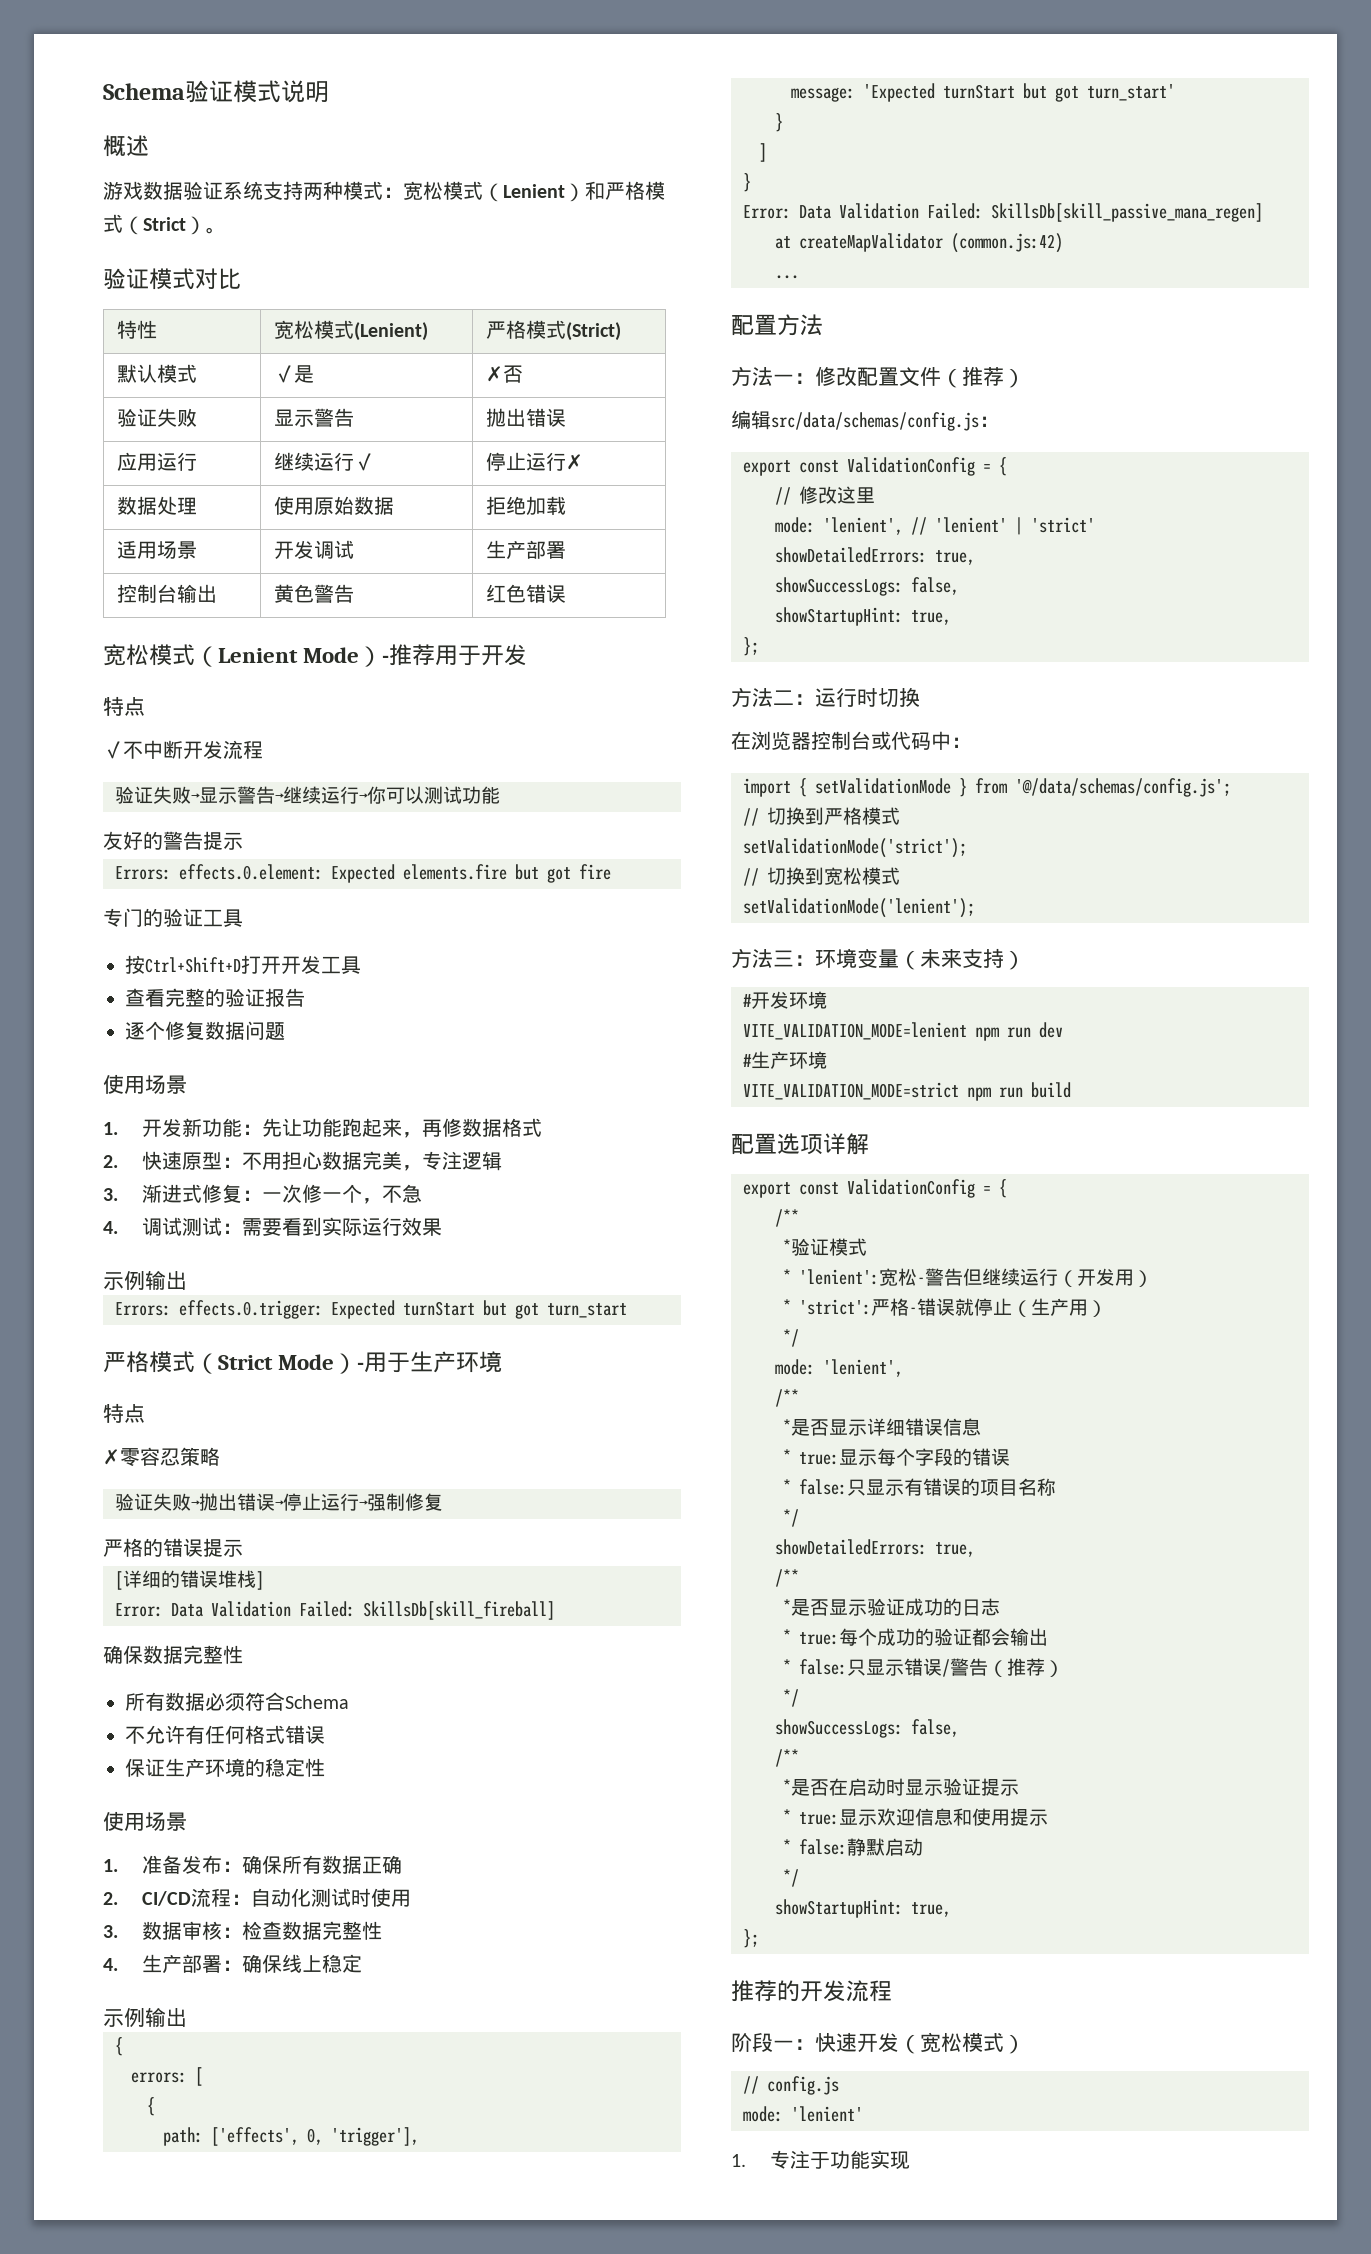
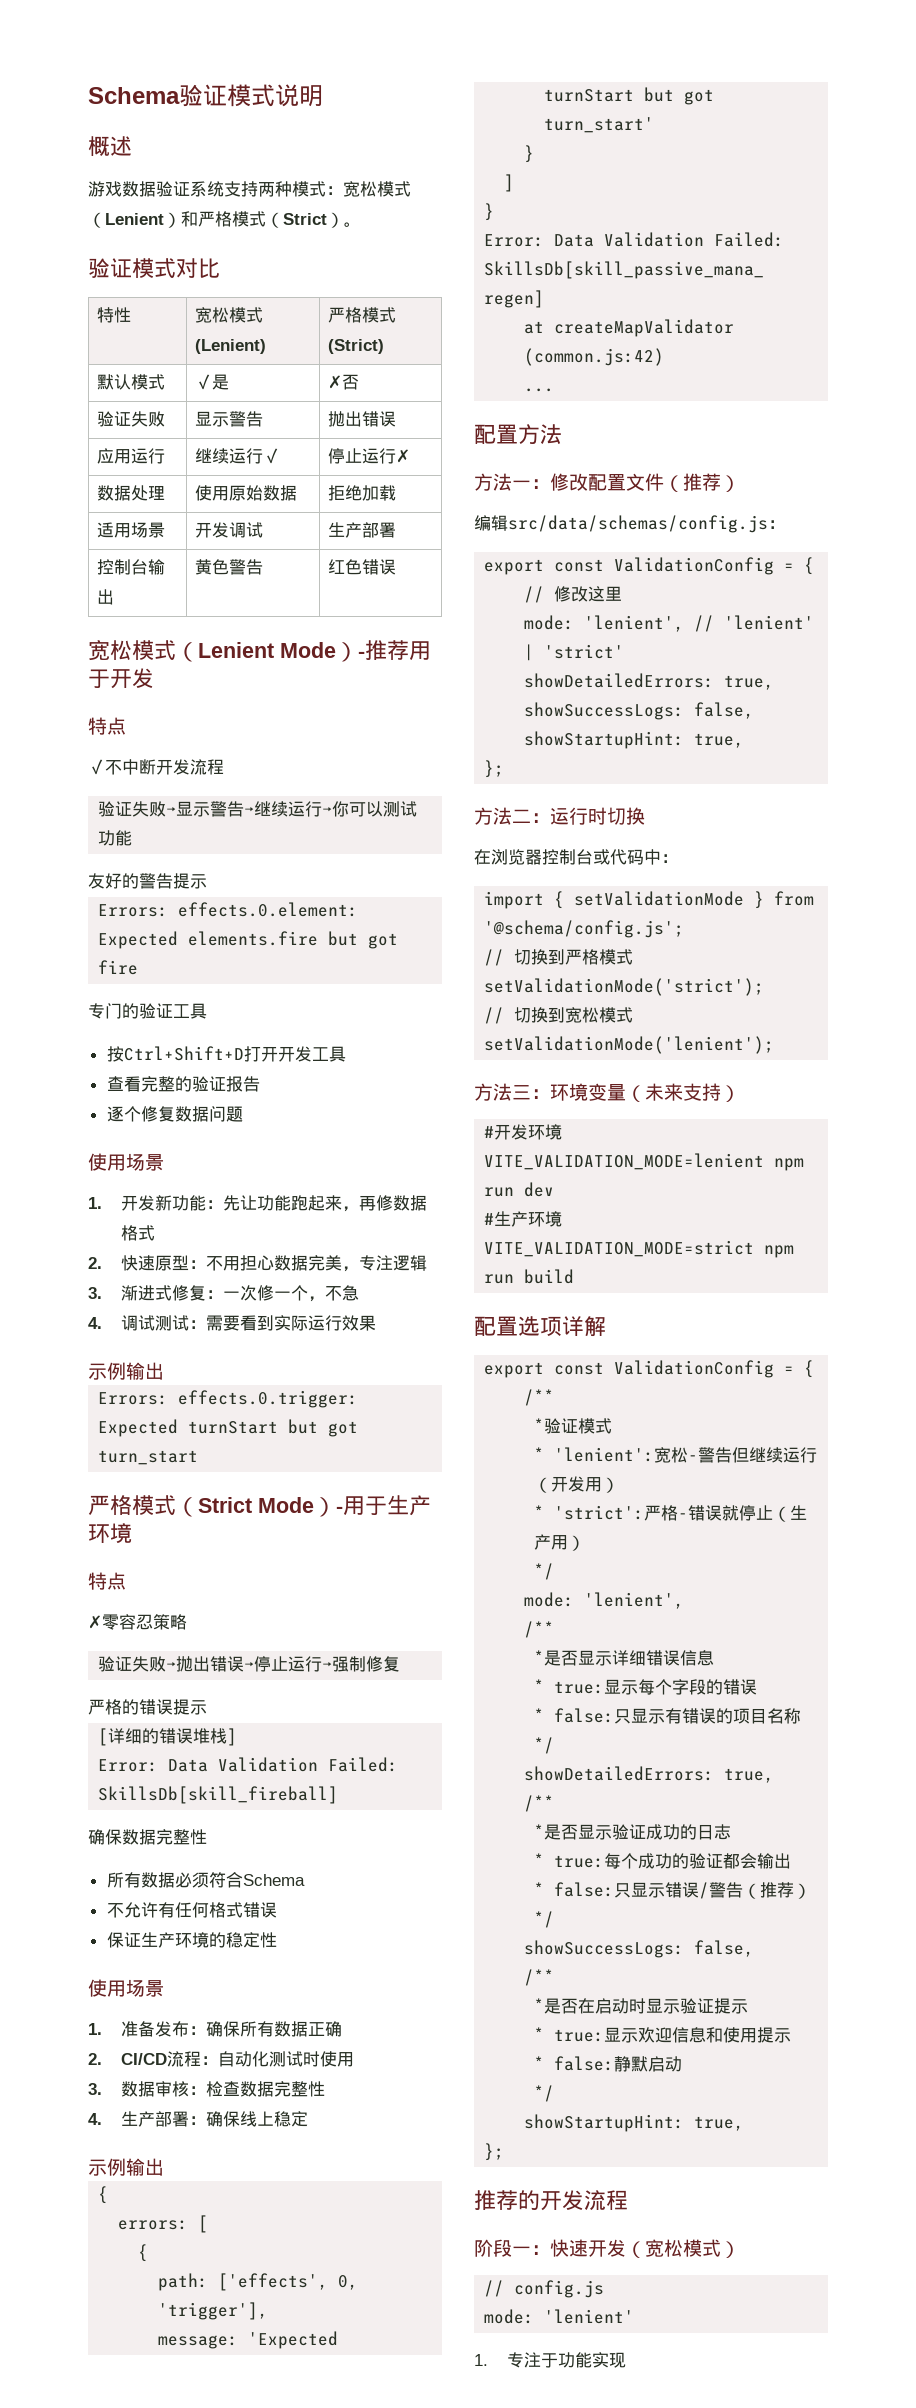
- import { setValidationMode } from '@/data/schemas/config.js';
+ import { setValidationMode } from '@schema/config.js';

